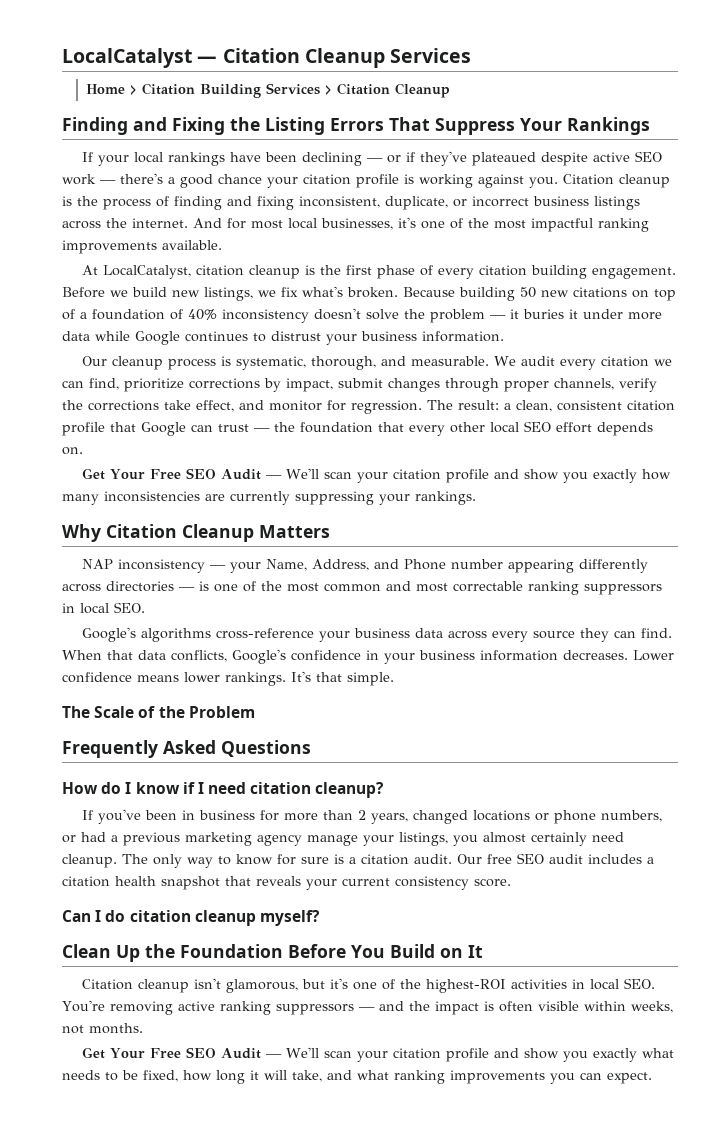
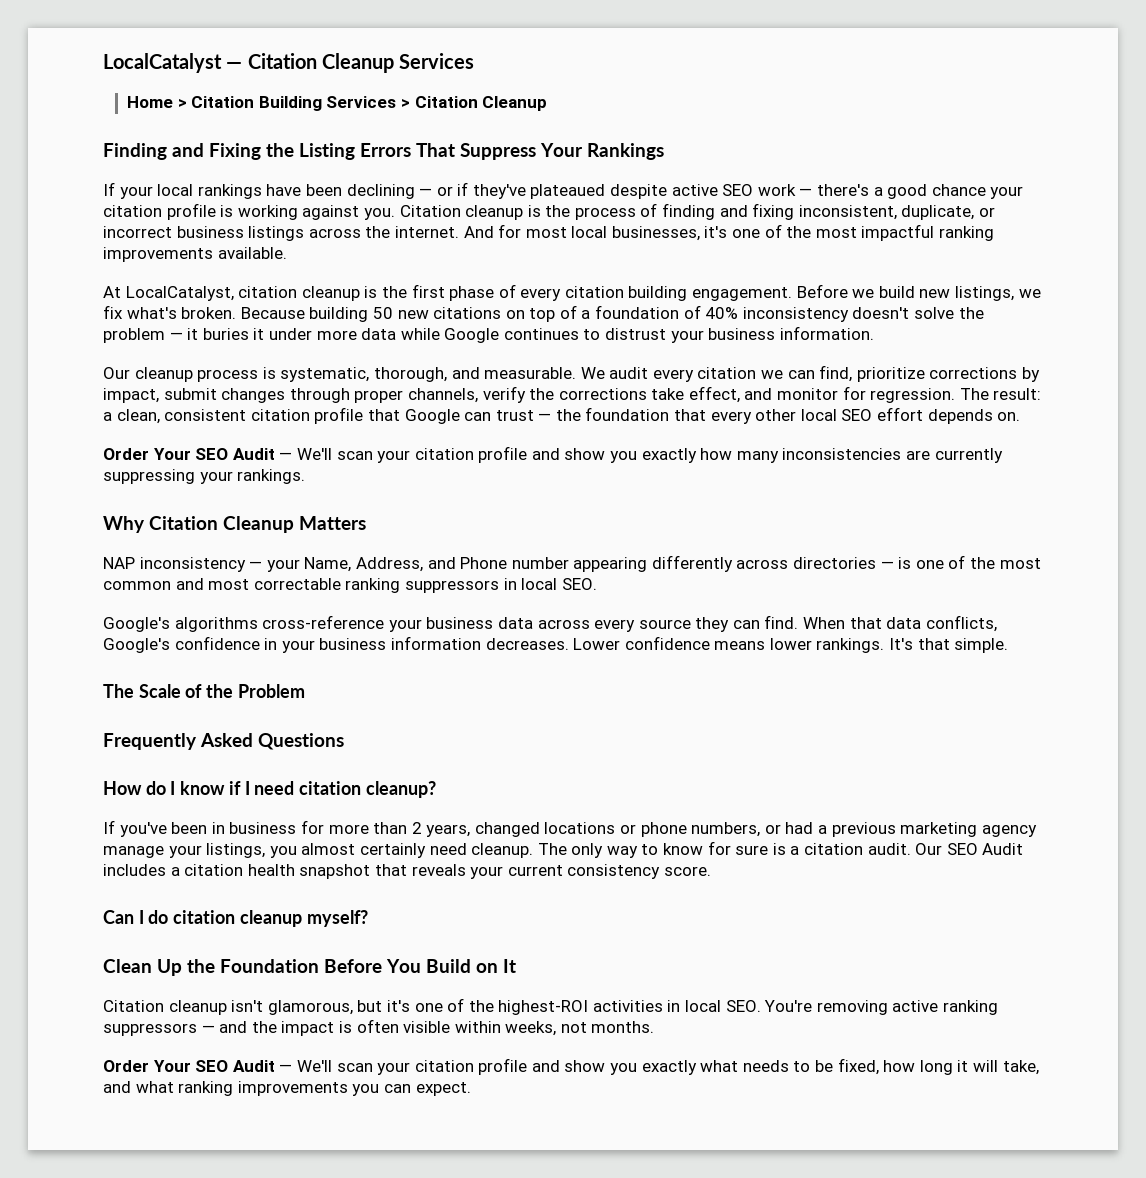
- Get Your Free SEO Audit — We'll scan your citation profile and show you exactly how many inconsistencies are currently suppressing your rankings.
+ Order Your SEO Audit — We'll scan your citation profile and show you exactly how many inconsistencies are currently suppressing your rankings.
- Our free SEO audit includes a citation health snapshot that reveals your current consistency score.
+ Our SEO Audit includes a citation health snapshot that reveals your current consistency score.
- Get Your Free SEO Audit — We'll scan your citation profile and show you exactly what needs to be fixed, how long it will take, and what ranking improvements you can expect.
+ Order Your SEO Audit — We'll scan your citation profile and show you exactly what needs to be fixed, how long it will take, and what ranking improvements you can expect.

